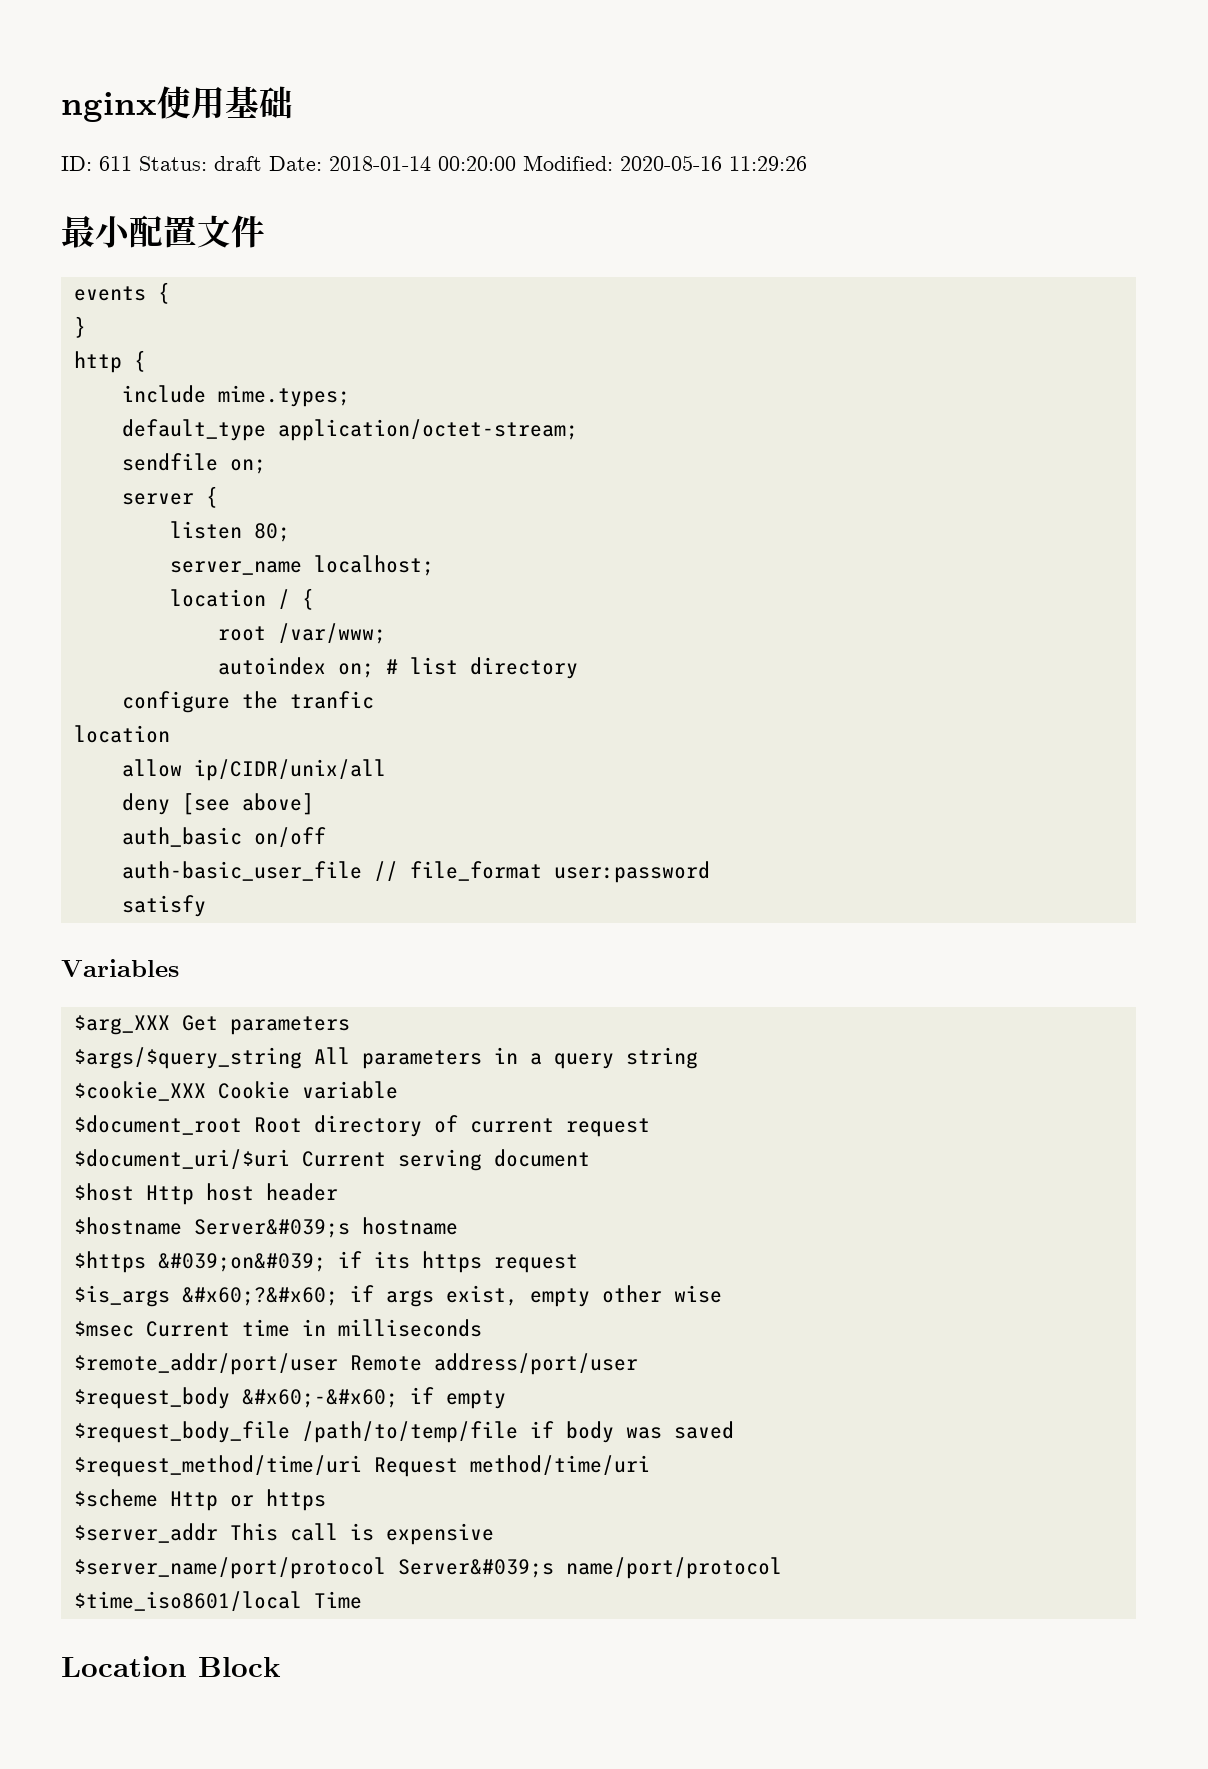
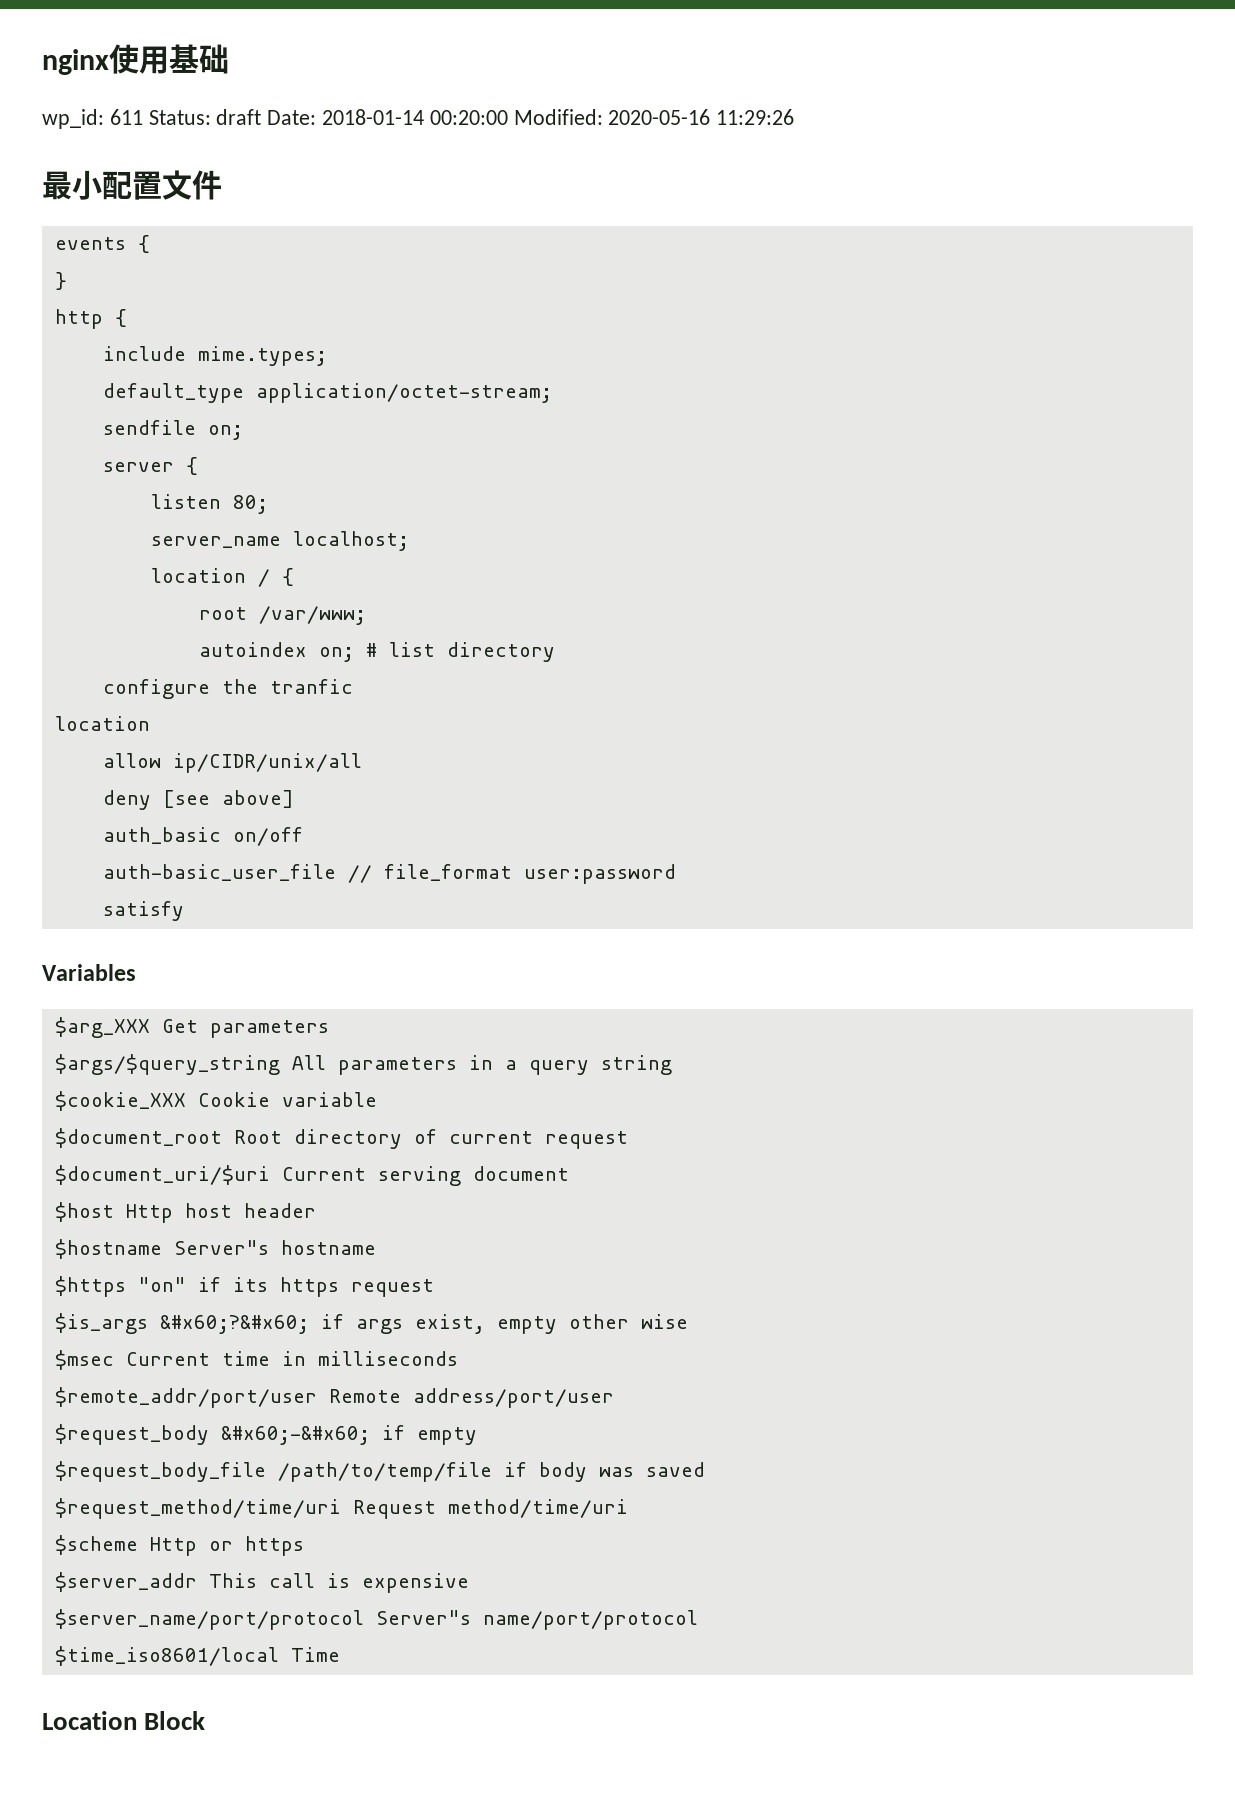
- ID: 611 Status: draft Date: 2018-01-14 00:20:00 Modified: 2020-05-16 11:29:26
+ wp_id: 611 Status: draft Date: 2018-01-14 00:20:00 Modified: 2020-05-16 11:29:26
- $hostname Server&#039;s hostname
+ $hostname Server"s hostname
- $https &#039;on&#039; if its https request
+ $https "on" if its https request
- $server_name/port/protocol Server&#039;s name/port/protocol
+ $server_name/port/protocol Server"s name/port/protocol

